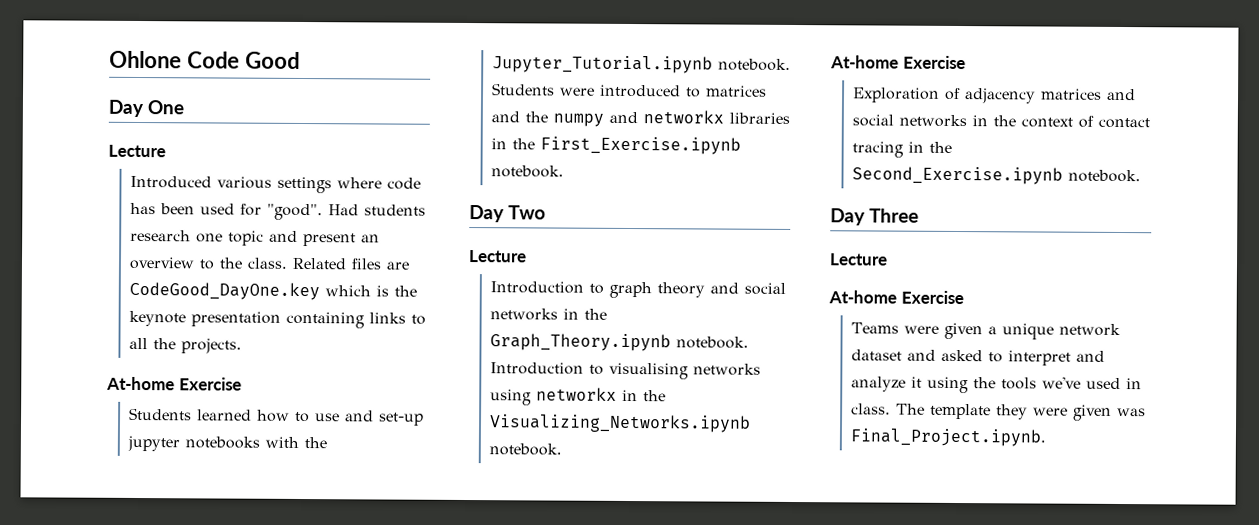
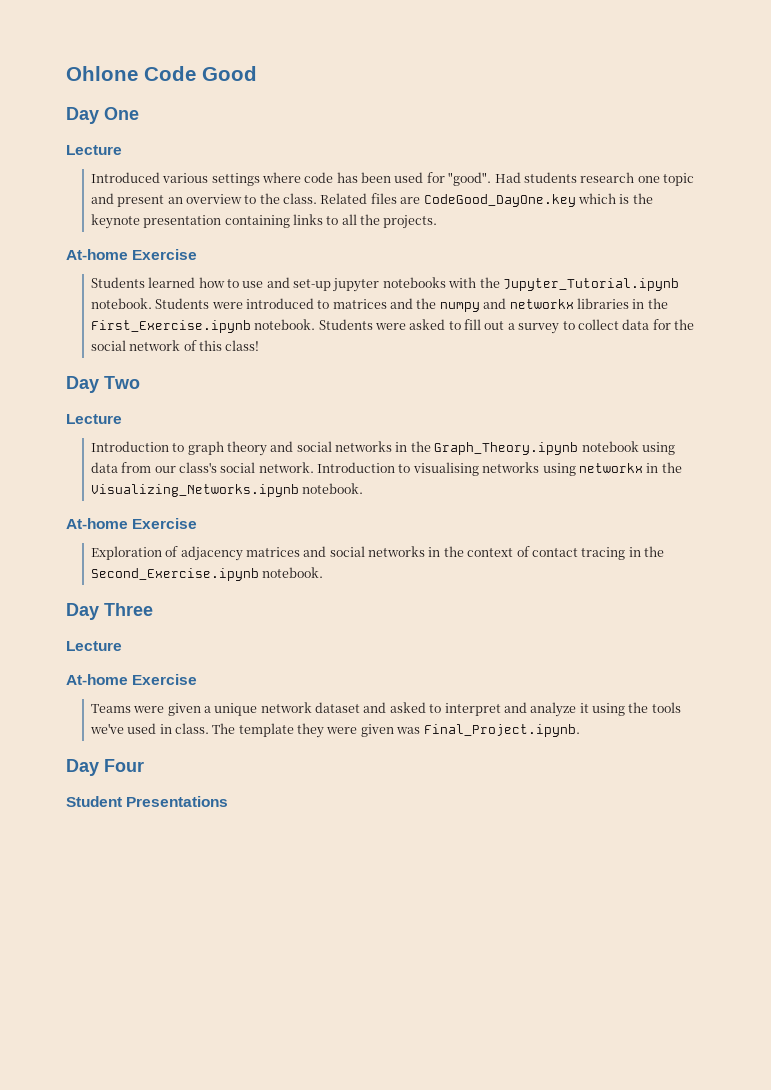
+ Students were asked to fill out a survey to collect data for the social network of this class!
- Introduction to graph theory and social networks in the Graph_Theory.ipynb notebook.
+ Introduction to graph theory and social networks in the Graph_Theory.ipynb notebook using data from our class's social network.
+ Day Four
+ Student Presentations

